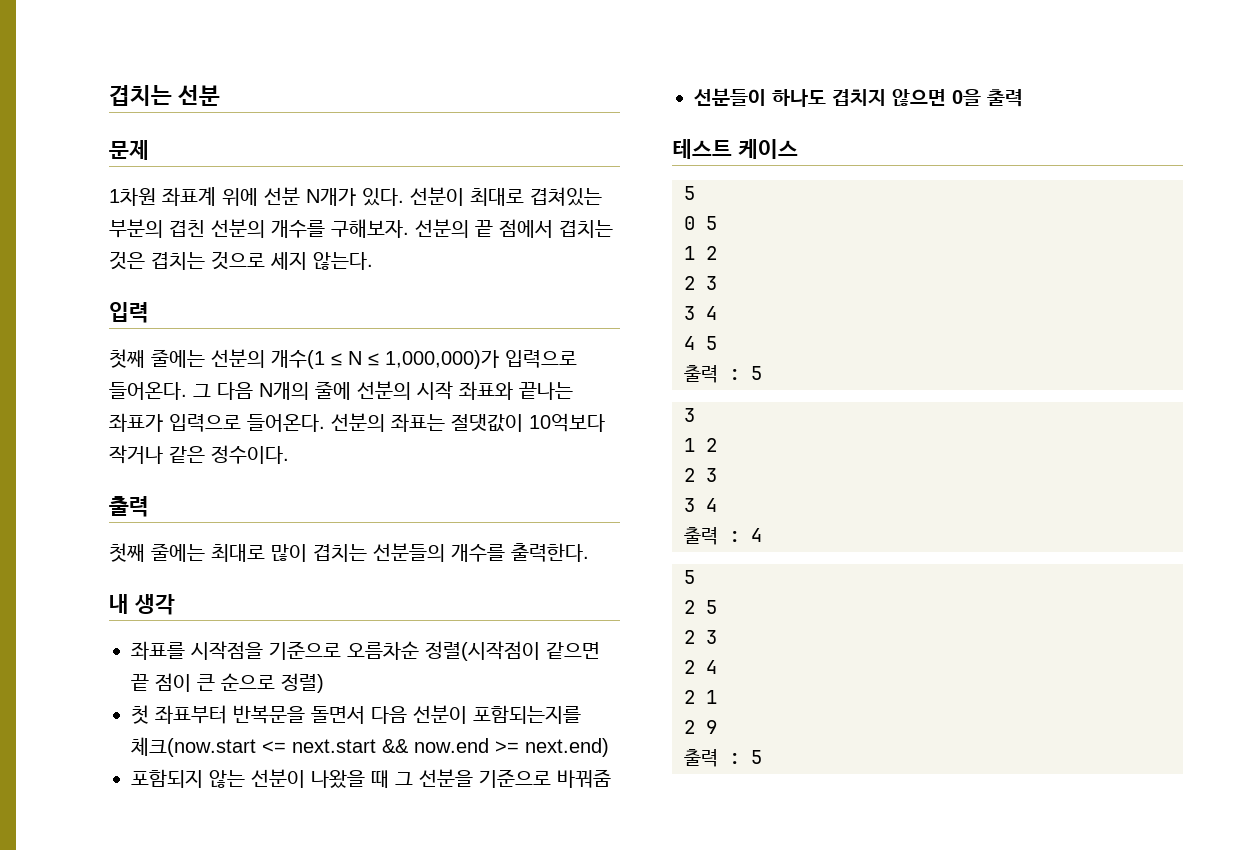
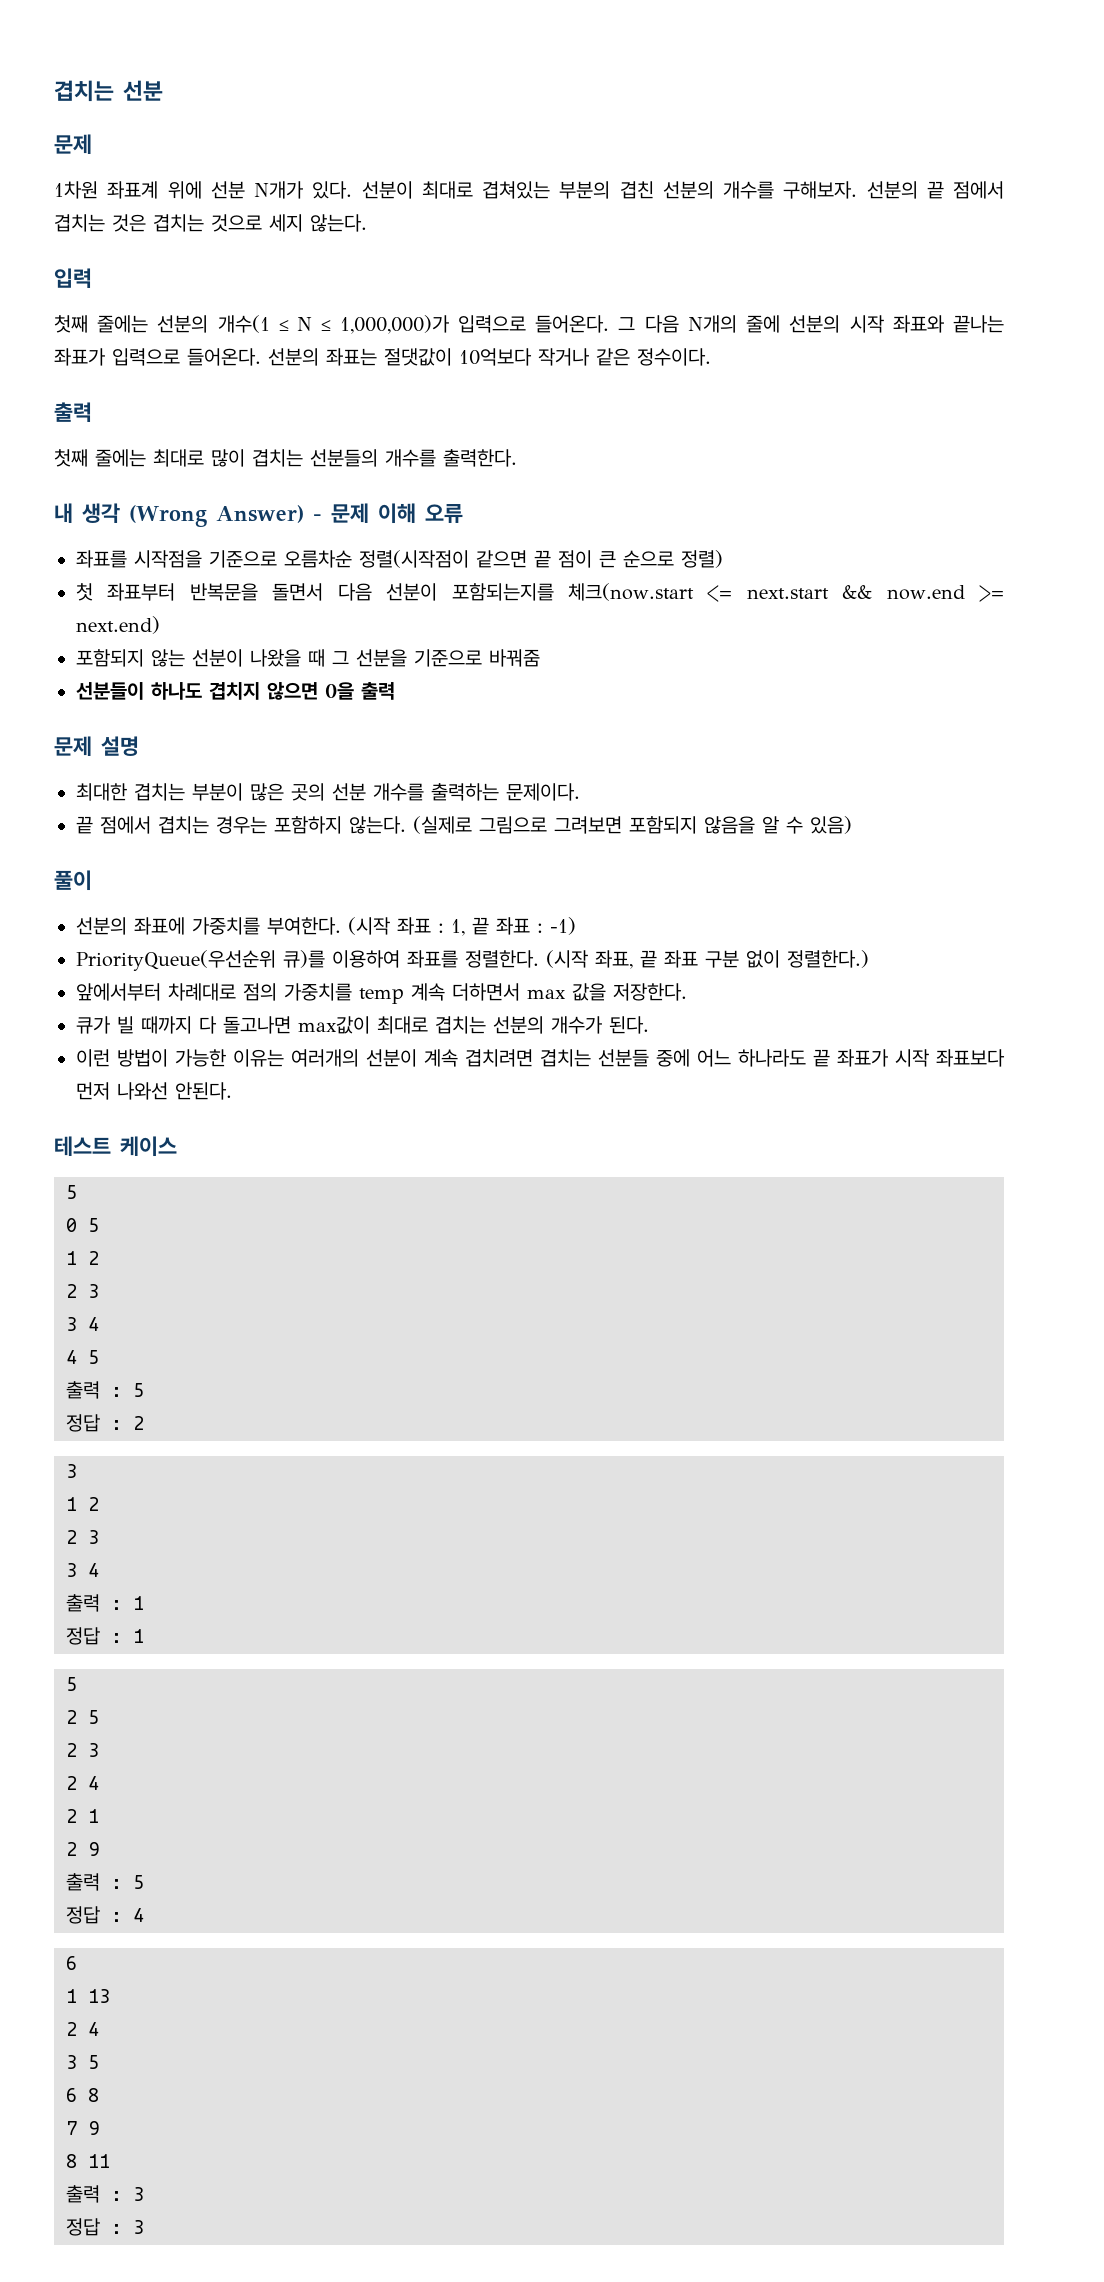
- 내 생각
+ 내 생각 (Wrong Answer) - 문제 이해 오류
+ 문제 설명
+ 최대한 겹치는 부분이 많은 곳의 선분 개수를 출력하는 문제이다.
+ 끝 점에서 겹치는 경우는 포함하지 않는다. (실제로 그림으로 그려보면 포함되지 않음을 알 수 있음)
+ 풀이
+ 선분의 좌표에 가중치를 부여한다. (시작 좌표 : 1, 끝 좌표 : -1)
+ PriorityQueue(우선순위 큐)를 이용하여 좌표를 정렬한다. (시작 좌표, 끝 좌표 구분 없이 정렬한다.)
+ 앞에서부터 차례대로 점의 가중치를 temp 계속 더하면서 max 값을 저장한다.
+ 큐가 빌 때까지 다 돌고나면 max값이 최대로 겹치는 선분의 개수가 된다.
+ 이런 방법이 가능한 이유는 여러개의 선분이 계속 겹치려면 겹치는 선분들 중에 어느 하나라도 끝 좌표가 시작 좌표보다 먼저 나와선 안된다.
+ 정답 : 2
- 출력 : 4
+ 출력 : 1
+ 정답 : 1
+ 정답 : 4
+ 6
+ 1 13
+ 2 4
+ 3 5
+ 6 8
+ 7 9
+ 8 11
+ 출력 : 3
+ 정답 : 3

